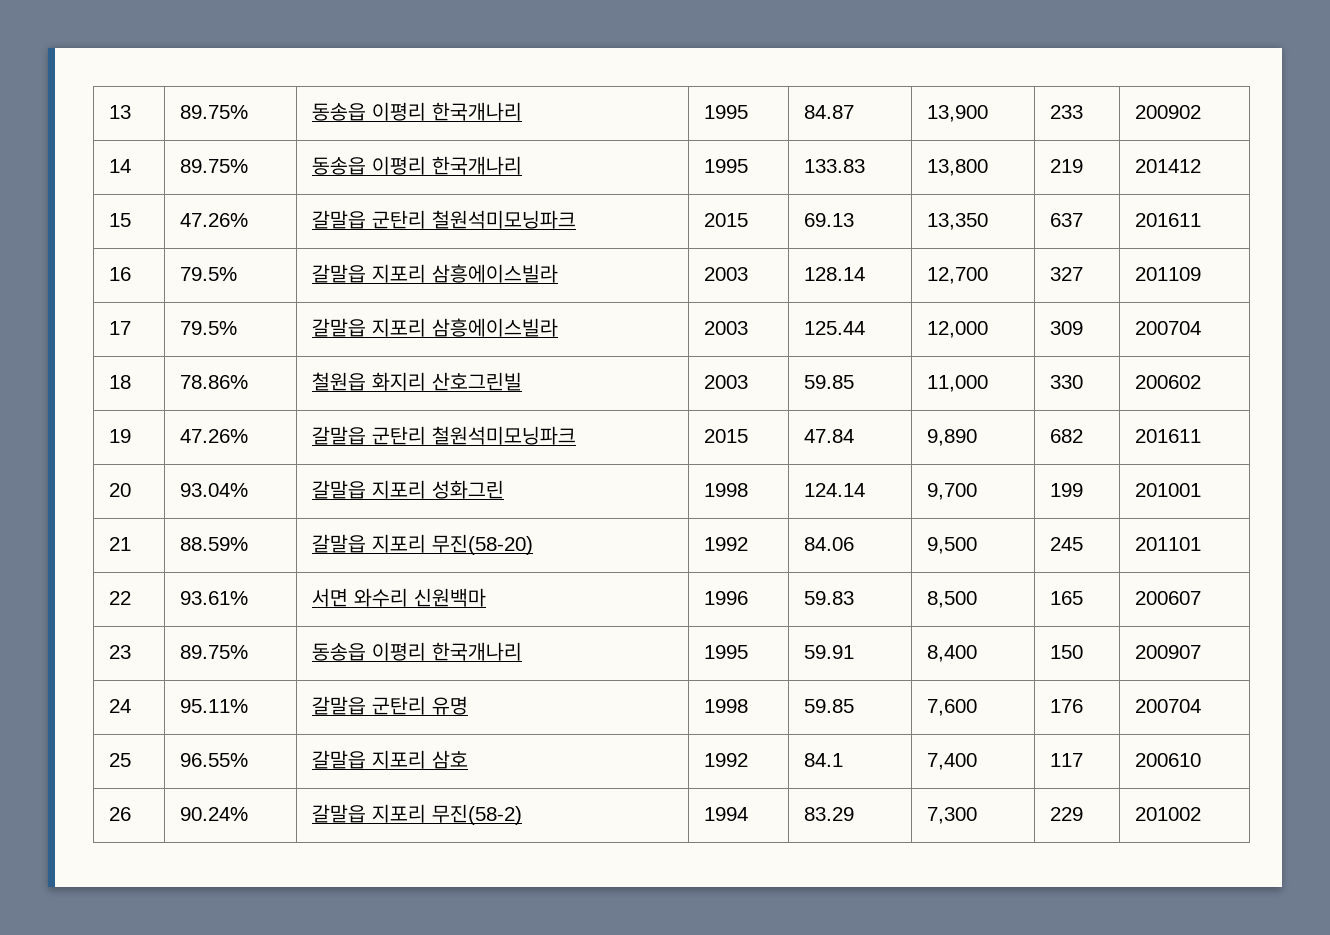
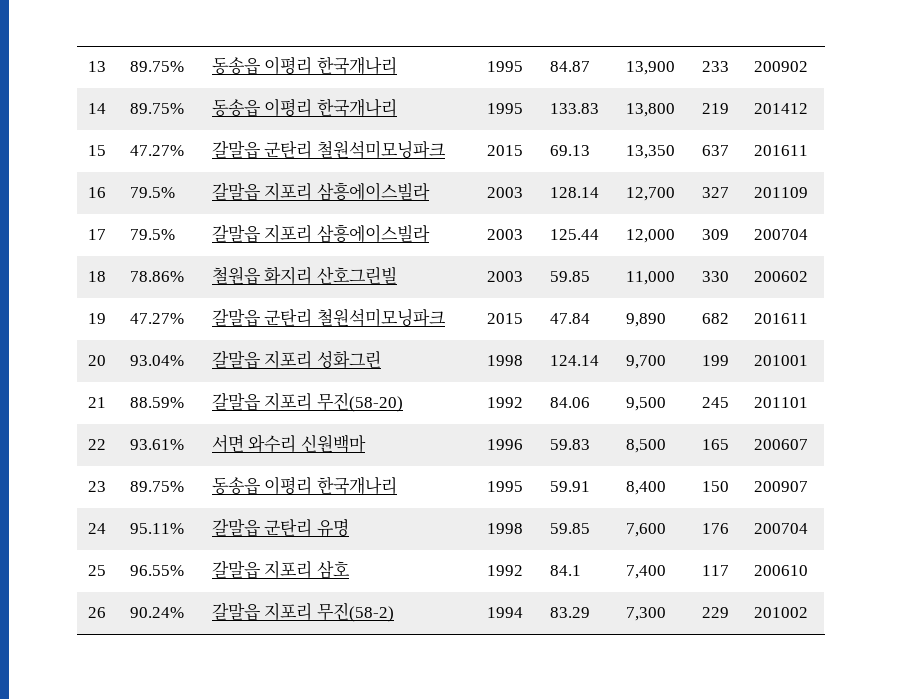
- 15 | 47.26% | 갈말읍 군탄리 철원석미모닝파크 | 2015 | 69.13 | 13,350 | 637 | 201611
+ 15 | 47.27% | 갈말읍 군탄리 철원석미모닝파크 | 2015 | 69.13 | 13,350 | 637 | 201611
- 19 | 47.26% | 갈말읍 군탄리 철원석미모닝파크 | 2015 | 47.84 | 9,890 | 682 | 201611
+ 19 | 47.27% | 갈말읍 군탄리 철원석미모닝파크 | 2015 | 47.84 | 9,890 | 682 | 201611

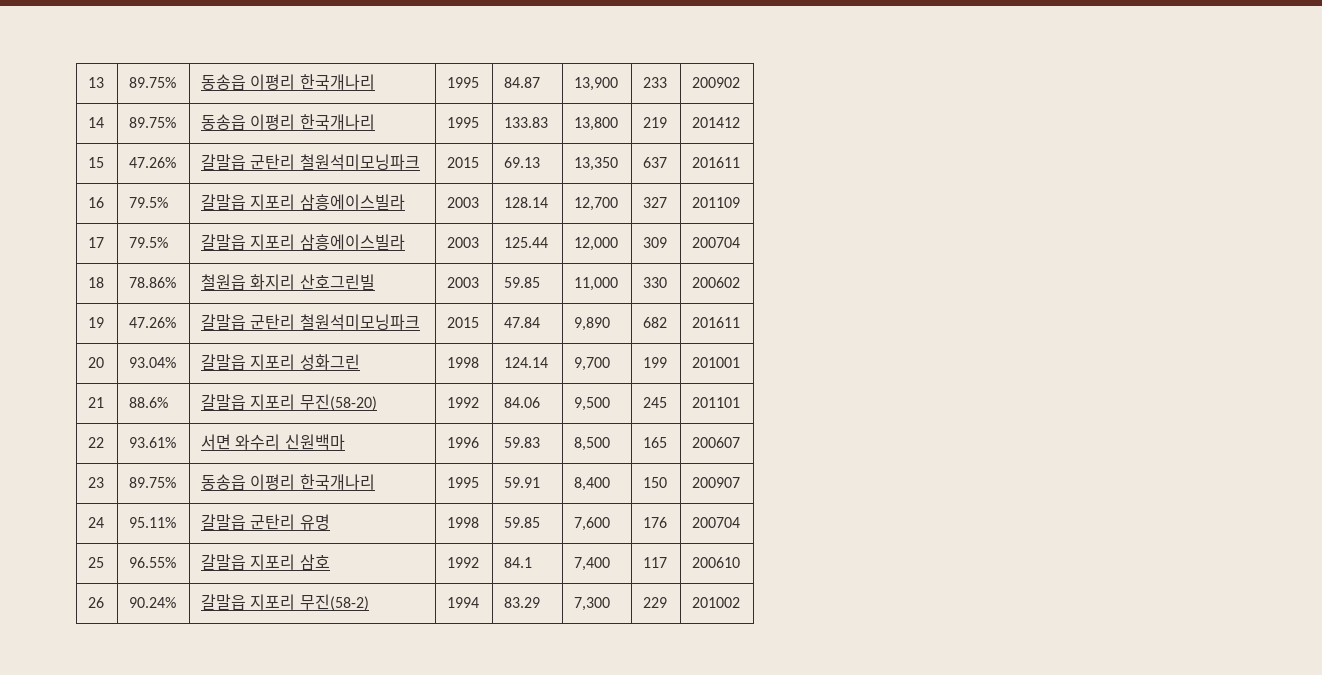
- 15 | 47.27% | 갈말읍 군탄리 철원석미모닝파크 | 2015 | 69.13 | 13,350 | 637 | 201611
+ 15 | 47.26% | 갈말읍 군탄리 철원석미모닝파크 | 2015 | 69.13 | 13,350 | 637 | 201611
- 19 | 47.27% | 갈말읍 군탄리 철원석미모닝파크 | 2015 | 47.84 | 9,890 | 682 | 201611
+ 19 | 47.26% | 갈말읍 군탄리 철원석미모닝파크 | 2015 | 47.84 | 9,890 | 682 | 201611
- 21 | 88.59% | 갈말읍 지포리 무진(58-20) | 1992 | 84.06 | 9,500 | 245 | 201101
+ 21 | 88.6% | 갈말읍 지포리 무진(58-20) | 1992 | 84.06 | 9,500 | 245 | 201101

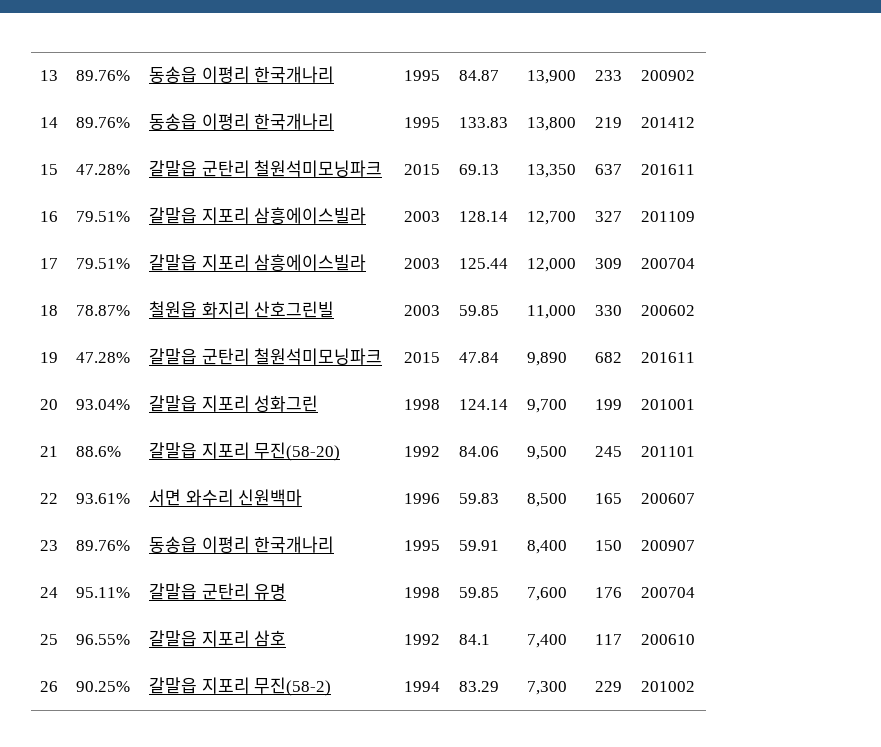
- 13 | 89.75% | 동송읍 이평리 한국개나리 | 1995 | 84.87 | 13,900 | 233 | 200902
+ 13 | 89.76% | 동송읍 이평리 한국개나리 | 1995 | 84.87 | 13,900 | 233 | 200902
- 14 | 89.75% | 동송읍 이평리 한국개나리 | 1995 | 133.83 | 13,800 | 219 | 201412
+ 14 | 89.76% | 동송읍 이평리 한국개나리 | 1995 | 133.83 | 13,800 | 219 | 201412
- 15 | 47.26% | 갈말읍 군탄리 철원석미모닝파크 | 2015 | 69.13 | 13,350 | 637 | 201611
+ 15 | 47.28% | 갈말읍 군탄리 철원석미모닝파크 | 2015 | 69.13 | 13,350 | 637 | 201611
- 16 | 79.5% | 갈말읍 지포리 삼흥에이스빌라 | 2003 | 128.14 | 12,700 | 327 | 201109
+ 16 | 79.51% | 갈말읍 지포리 삼흥에이스빌라 | 2003 | 128.14 | 12,700 | 327 | 201109
- 17 | 79.5% | 갈말읍 지포리 삼흥에이스빌라 | 2003 | 125.44 | 12,000 | 309 | 200704
+ 17 | 79.51% | 갈말읍 지포리 삼흥에이스빌라 | 2003 | 125.44 | 12,000 | 309 | 200704
- 18 | 78.86% | 철원읍 화지리 산호그린빌 | 2003 | 59.85 | 11,000 | 330 | 200602
+ 18 | 78.87% | 철원읍 화지리 산호그린빌 | 2003 | 59.85 | 11,000 | 330 | 200602
- 19 | 47.26% | 갈말읍 군탄리 철원석미모닝파크 | 2015 | 47.84 | 9,890 | 682 | 201611
+ 19 | 47.28% | 갈말읍 군탄리 철원석미모닝파크 | 2015 | 47.84 | 9,890 | 682 | 201611
- 23 | 89.75% | 동송읍 이평리 한국개나리 | 1995 | 59.91 | 8,400 | 150 | 200907
+ 23 | 89.76% | 동송읍 이평리 한국개나리 | 1995 | 59.91 | 8,400 | 150 | 200907
- 26 | 90.24% | 갈말읍 지포리 무진(58-2) | 1994 | 83.29 | 7,300 | 229 | 201002
+ 26 | 90.25% | 갈말읍 지포리 무진(58-2) | 1994 | 83.29 | 7,300 | 229 | 201002

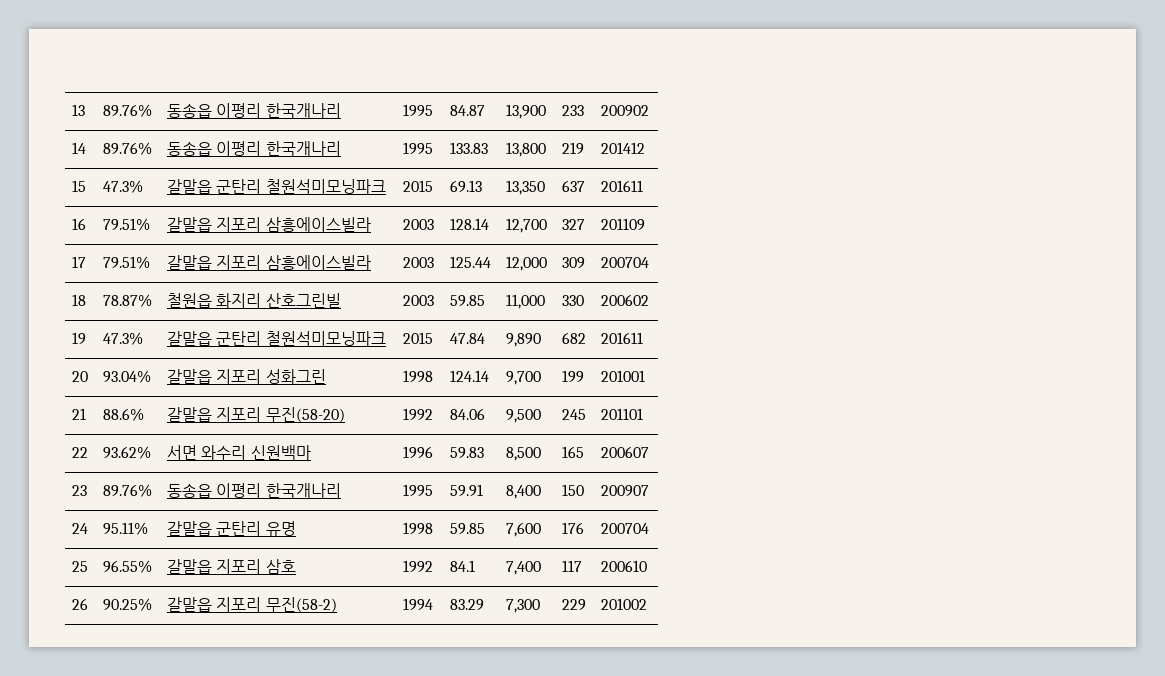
- 15 | 47.28% | 갈말읍 군탄리 철원석미모닝파크 | 2015 | 69.13 | 13,350 | 637 | 201611
+ 15 | 47.3% | 갈말읍 군탄리 철원석미모닝파크 | 2015 | 69.13 | 13,350 | 637 | 201611
- 19 | 47.28% | 갈말읍 군탄리 철원석미모닝파크 | 2015 | 47.84 | 9,890 | 682 | 201611
+ 19 | 47.3% | 갈말읍 군탄리 철원석미모닝파크 | 2015 | 47.84 | 9,890 | 682 | 201611
- 22 | 93.61% | 서면 와수리 신원백마 | 1996 | 59.83 | 8,500 | 165 | 200607
+ 22 | 93.62% | 서면 와수리 신원백마 | 1996 | 59.83 | 8,500 | 165 | 200607

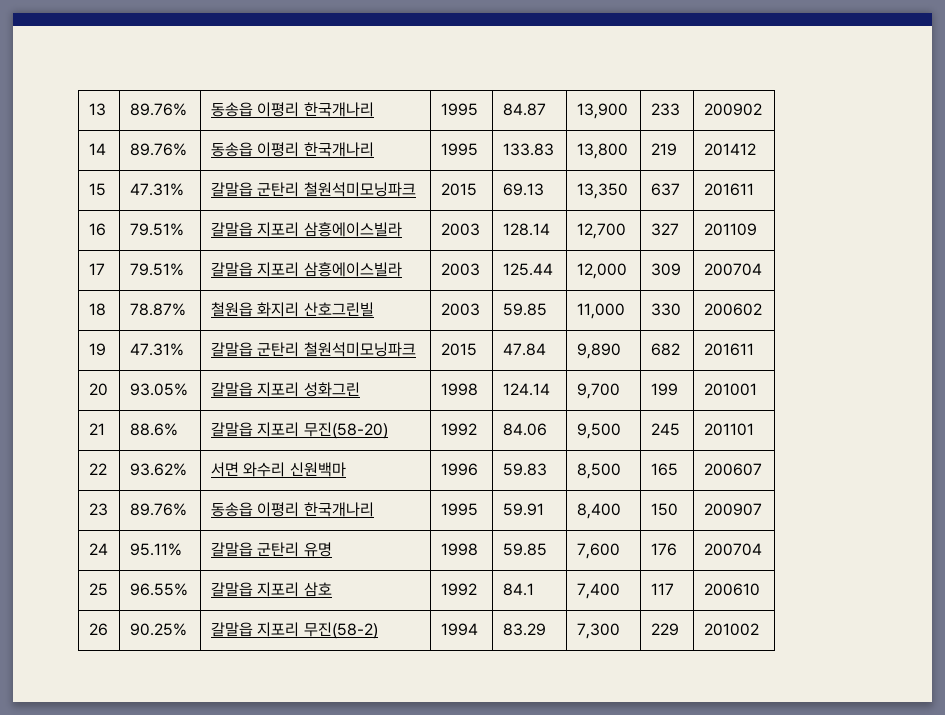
- 15 | 47.3% | 갈말읍 군탄리 철원석미모닝파크 | 2015 | 69.13 | 13,350 | 637 | 201611
+ 15 | 47.31% | 갈말읍 군탄리 철원석미모닝파크 | 2015 | 69.13 | 13,350 | 637 | 201611
- 19 | 47.3% | 갈말읍 군탄리 철원석미모닝파크 | 2015 | 47.84 | 9,890 | 682 | 201611
+ 19 | 47.31% | 갈말읍 군탄리 철원석미모닝파크 | 2015 | 47.84 | 9,890 | 682 | 201611
- 20 | 93.04% | 갈말읍 지포리 성화그린 | 1998 | 124.14 | 9,700 | 199 | 201001
+ 20 | 93.05% | 갈말읍 지포리 성화그린 | 1998 | 124.14 | 9,700 | 199 | 201001

